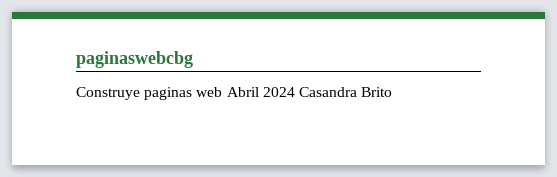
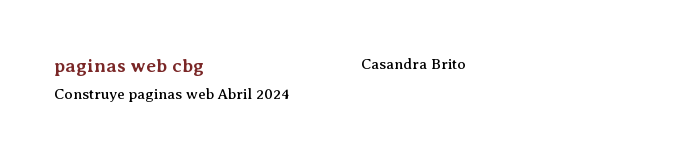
- paginaswebcbg
+ paginas web cbg

